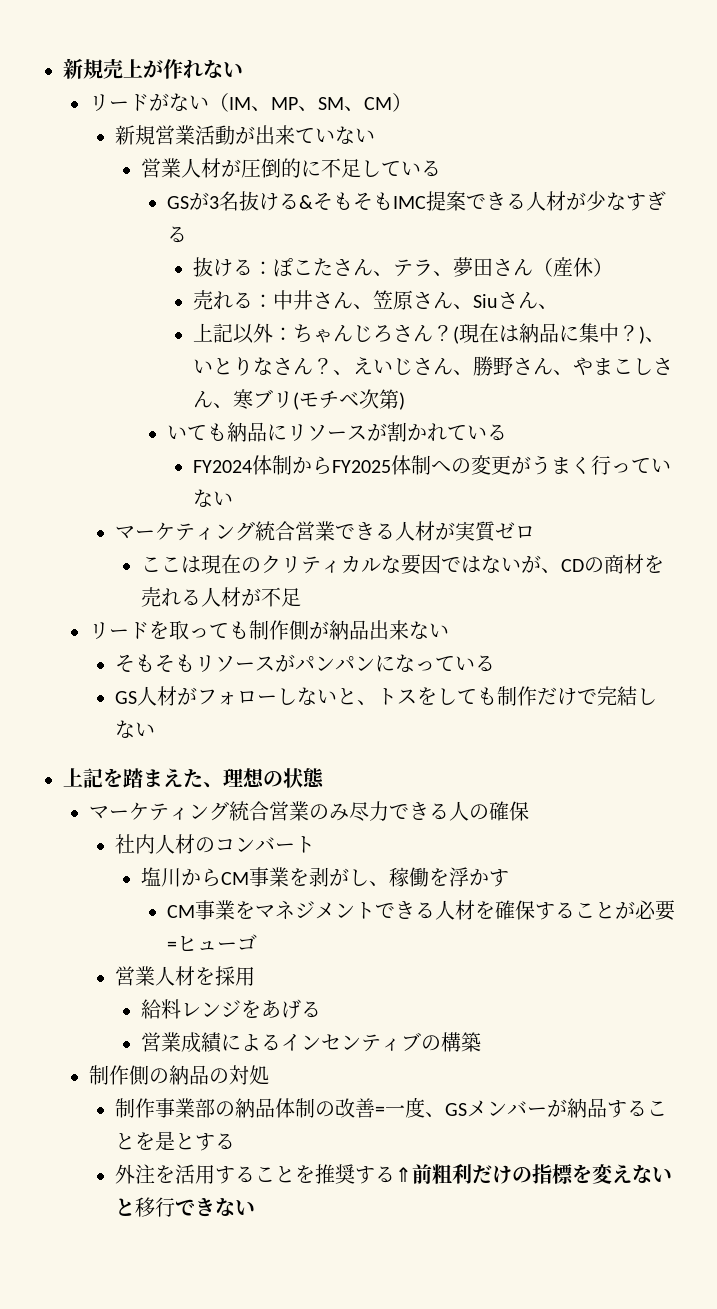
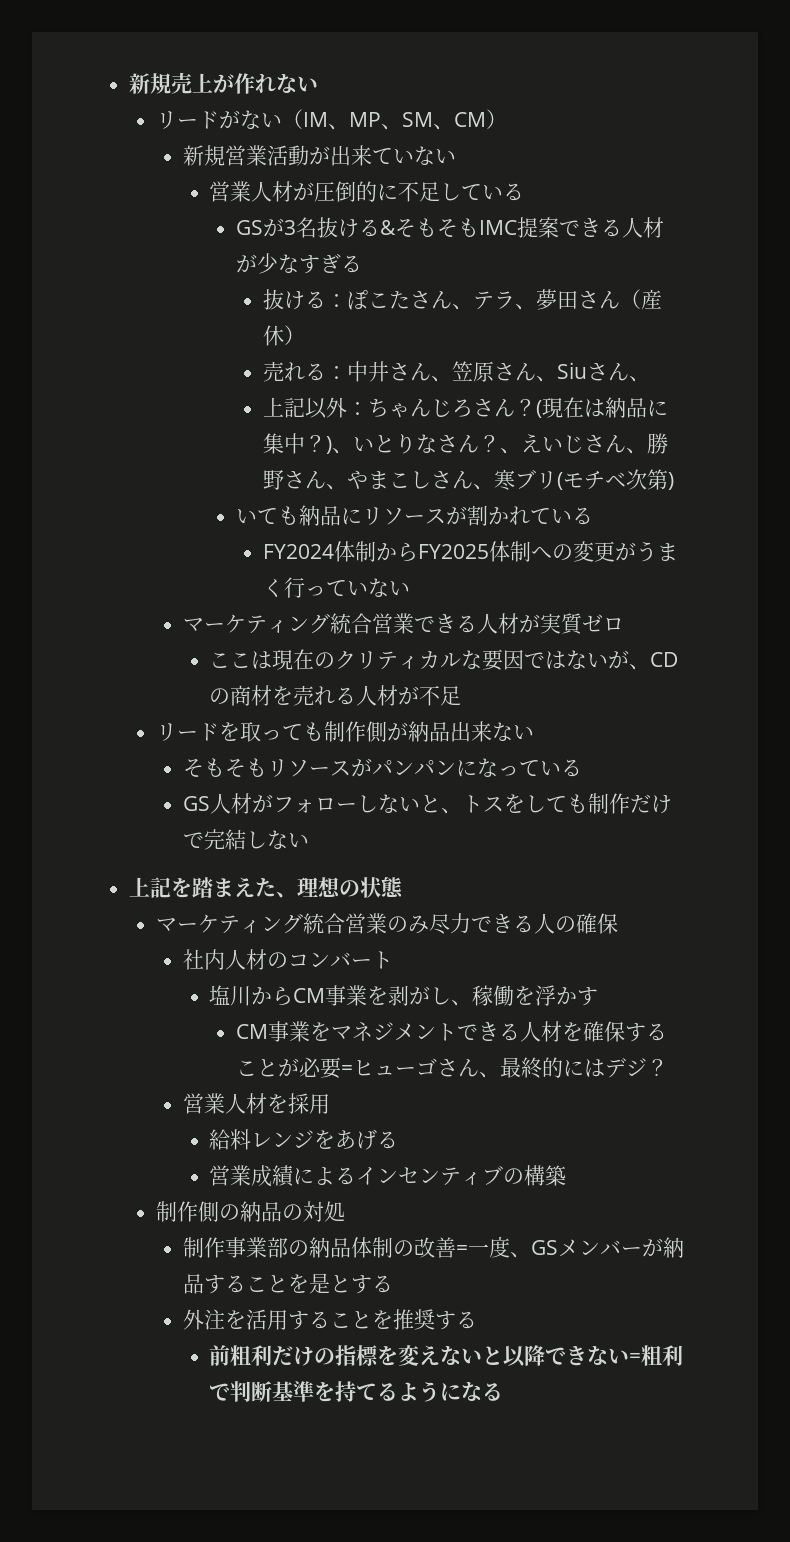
- CM事業をマネジメントできる人材を確保することが必要=ヒューゴ
+ CM事業をマネジメントできる人材を確保することが必要=ヒューゴさん、最終的にはデジ？
- 外注を活用することを推奨する⇑前粗利だけの指標を変えないと移行できない
+ 外注を活用することを推奨する
+ 前粗利だけの指標を変えないと以降できない=粗利で判断基準を持てるようになる

